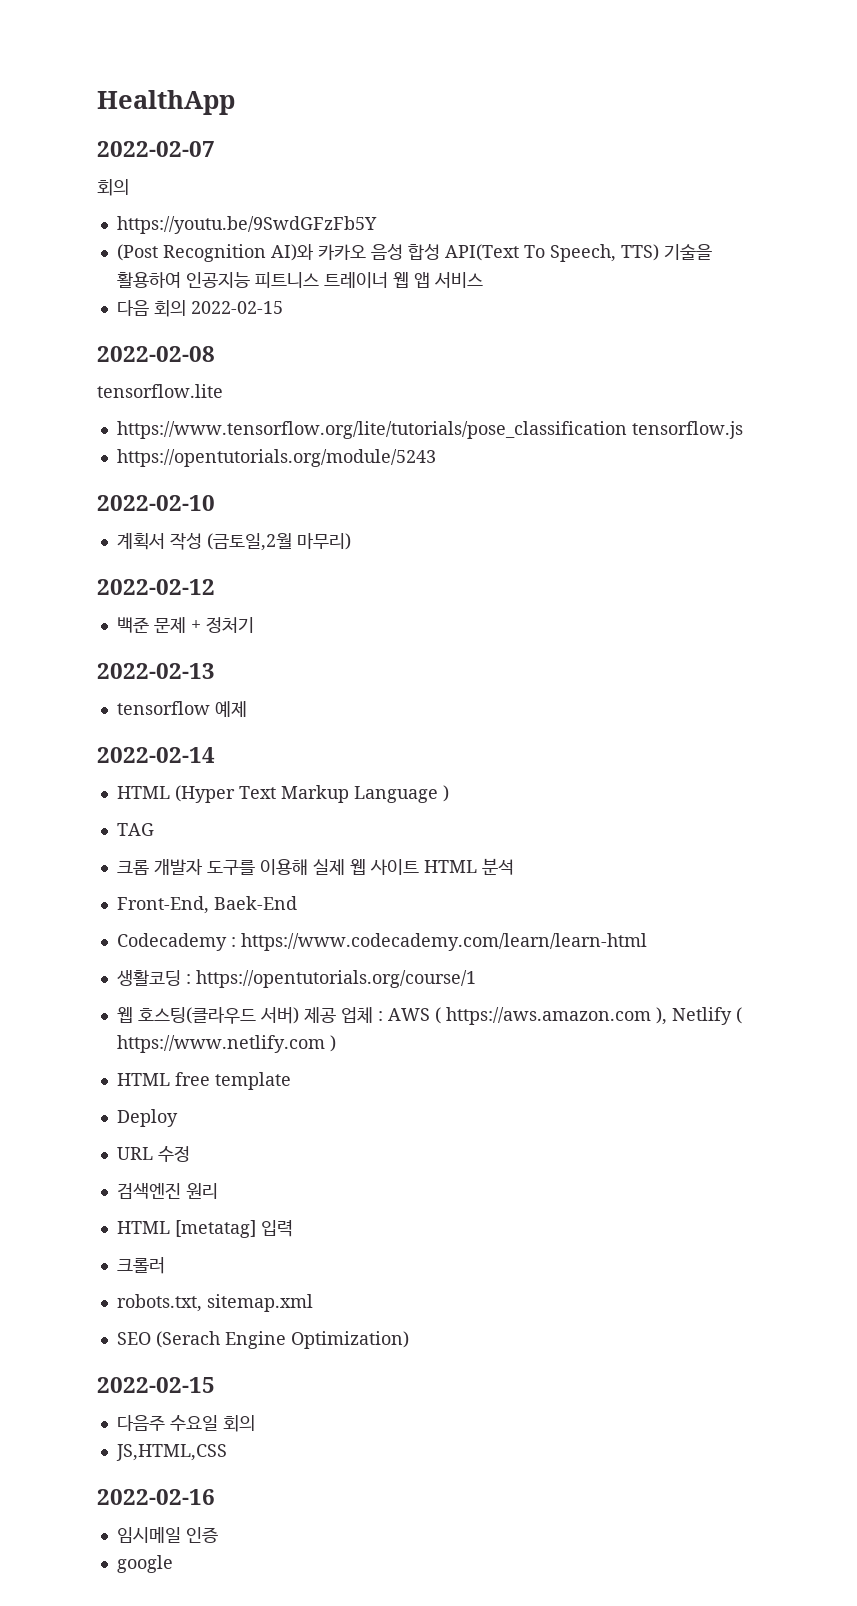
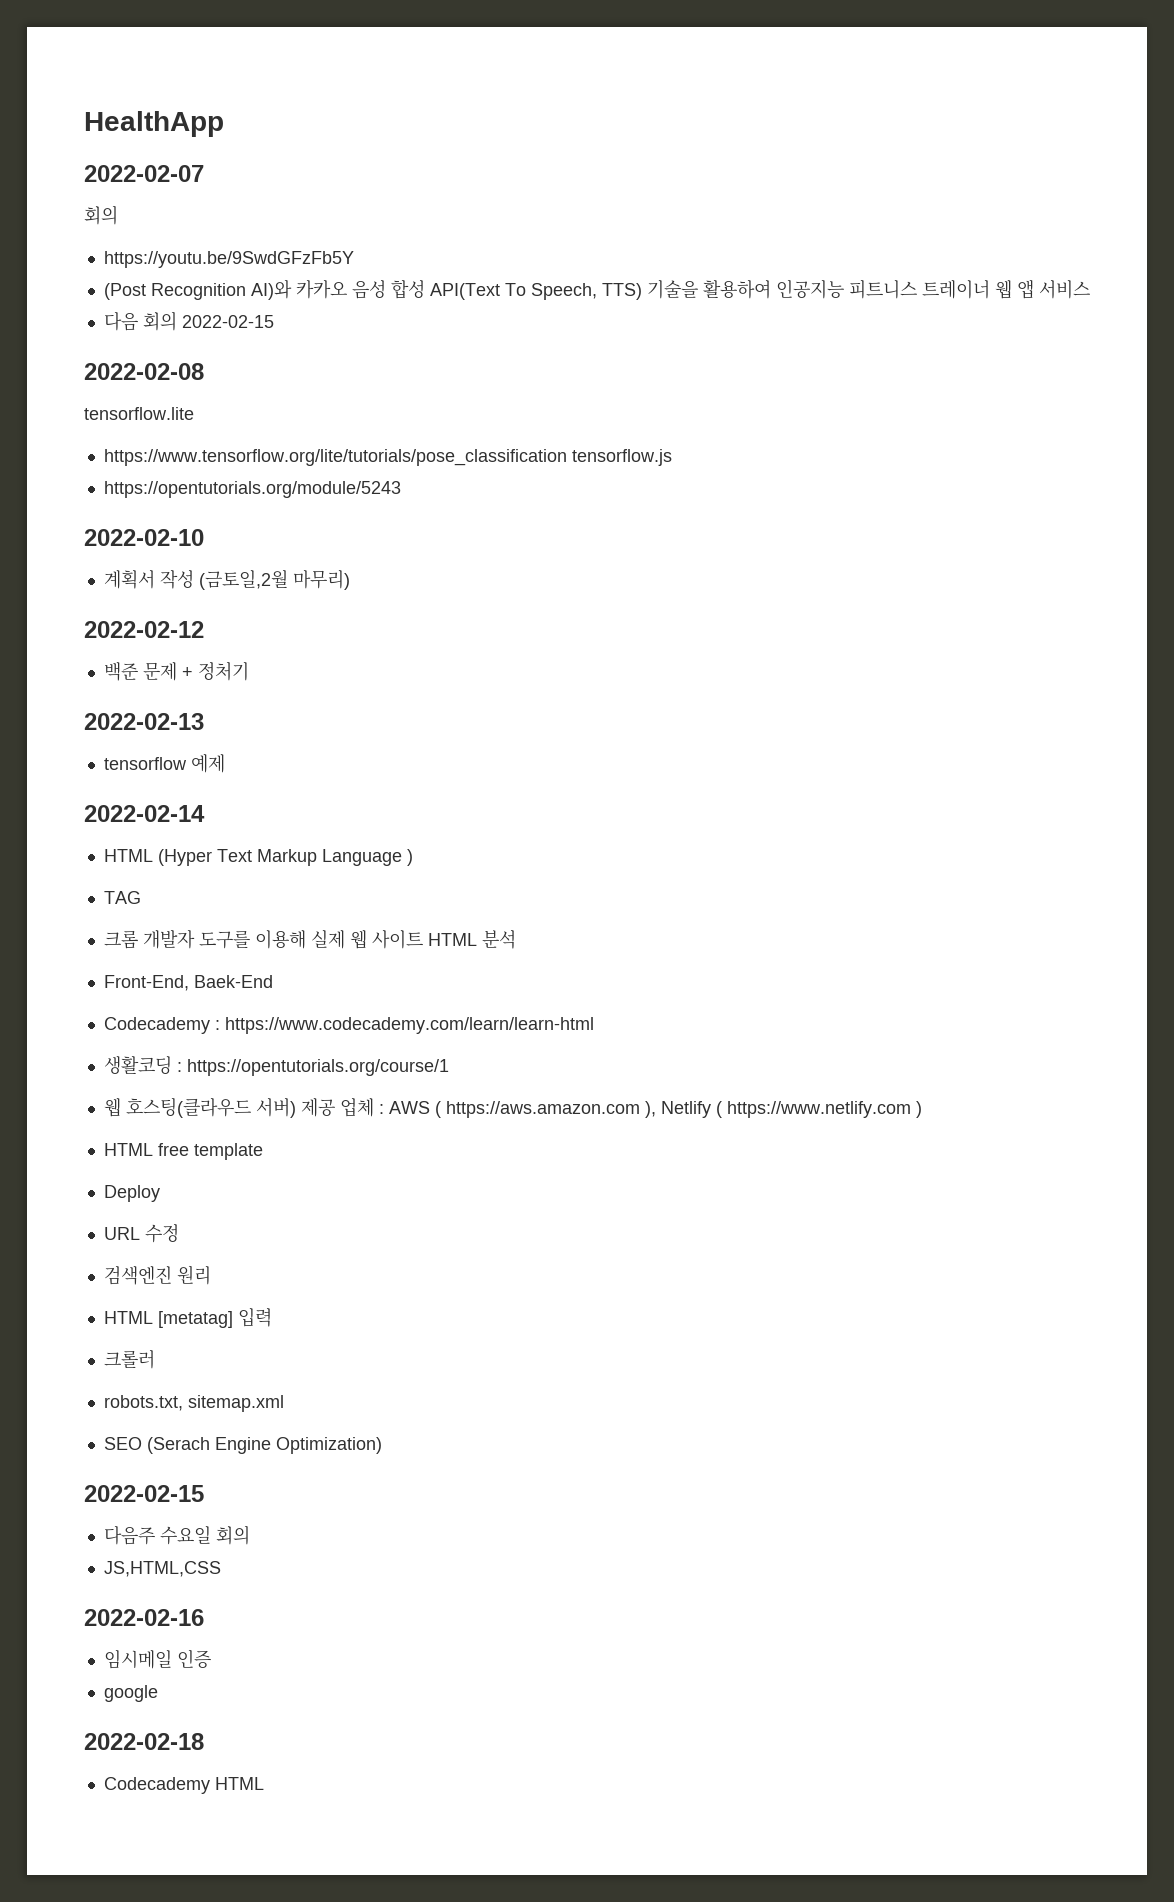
+ 2022-02-18
+ Codecademy HTML

